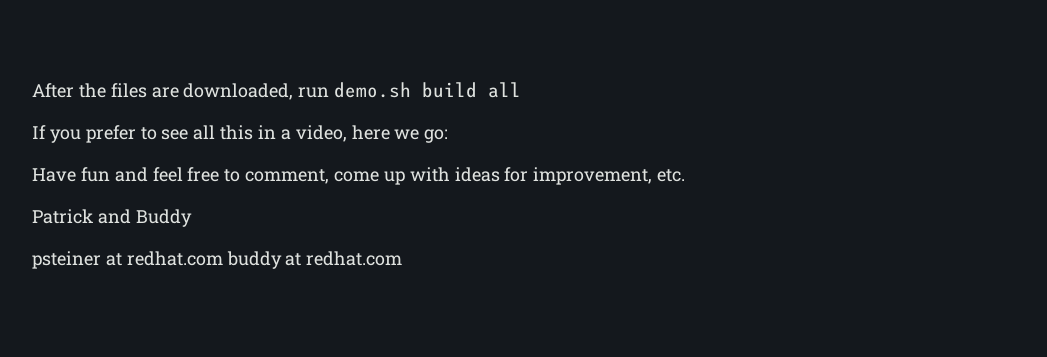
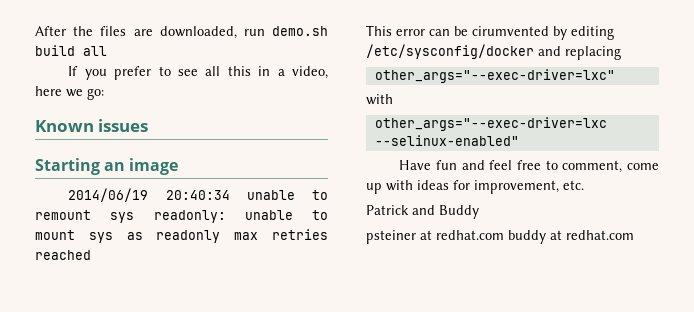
+ Known issues
+ Starting an image
+ 2014/06/19 20:40:34 unable to remount sys readonly: unable to mount sys as readonly max retries reached
+ This error can be cirumvented by editing /etc/sysconfig/docker and replacing
+ other_args="--exec-driver=lxc"
+ with
+ other_args="--exec-driver=lxc --selinux-enabled"

